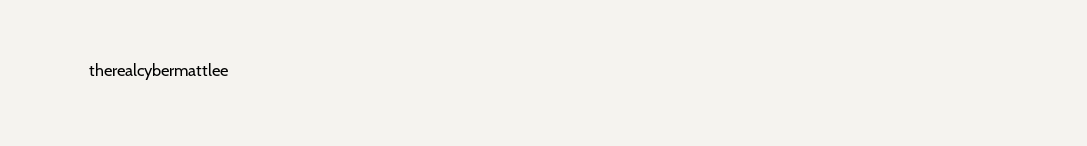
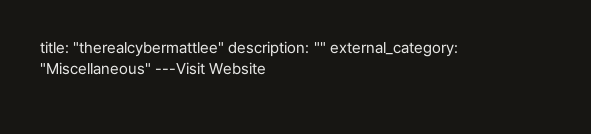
- therealcybermattlee
+ title: "therealcybermattlee" description: "" external_category: "Miscellaneous" ---Visit Website

